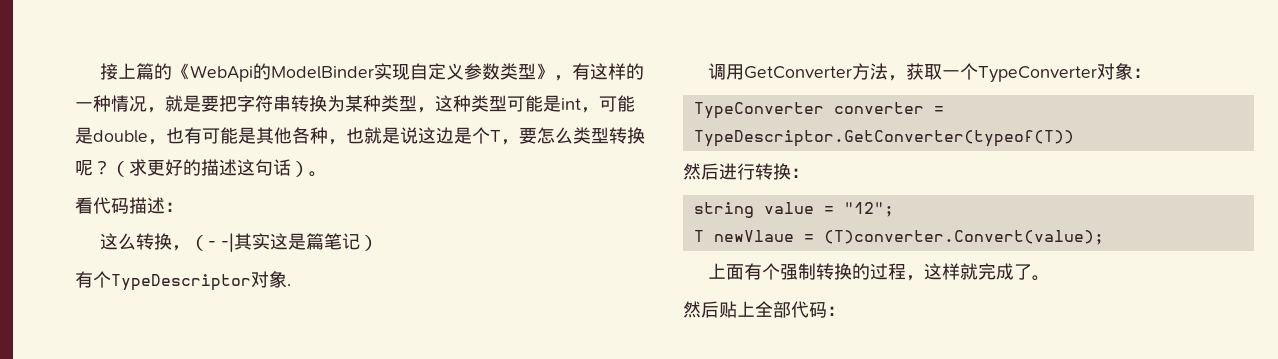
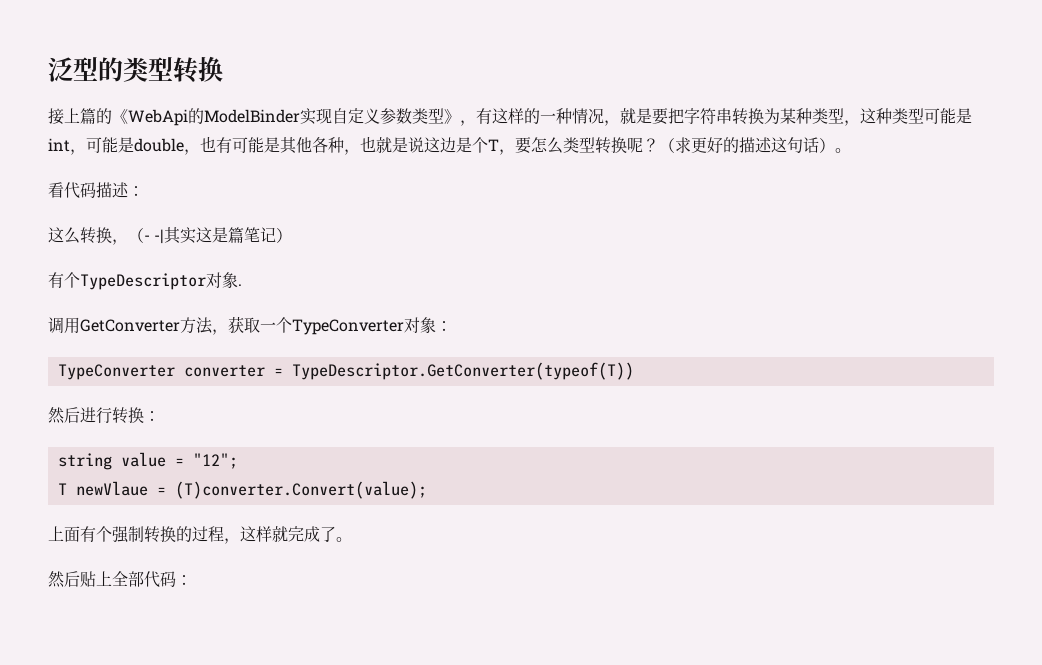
+ 泛型的类型转换

